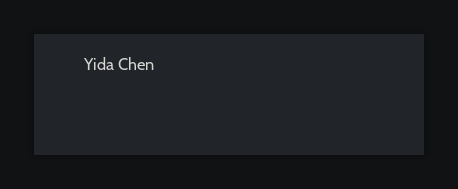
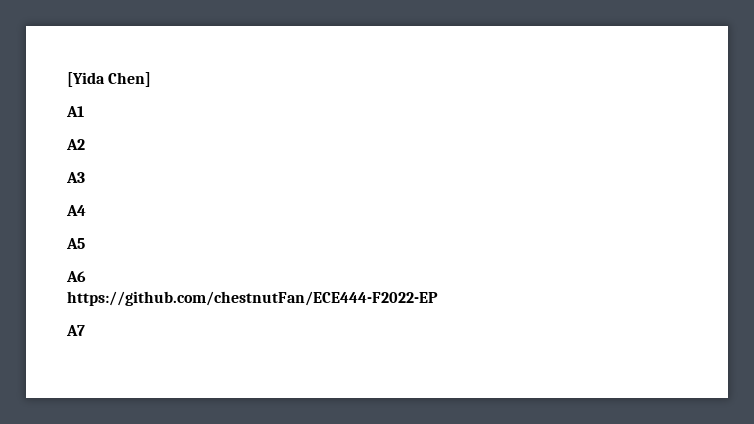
- Yida Chen
+ [Yida Chen]
+ A1
+ A2
+ A3
+ A4
+ A5
+ A6
+ https://github.com/chestnutFan/ECE444-F2022-EP
+ A7

